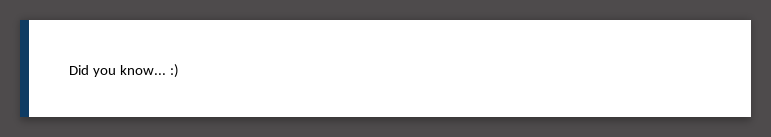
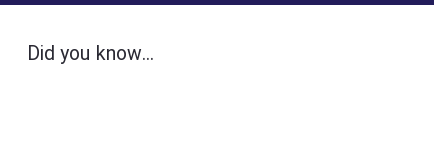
- Did you know... :)
+ Did you know...

